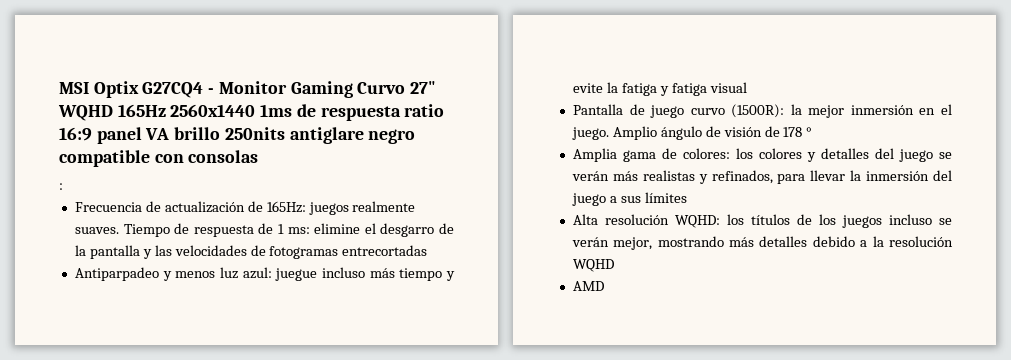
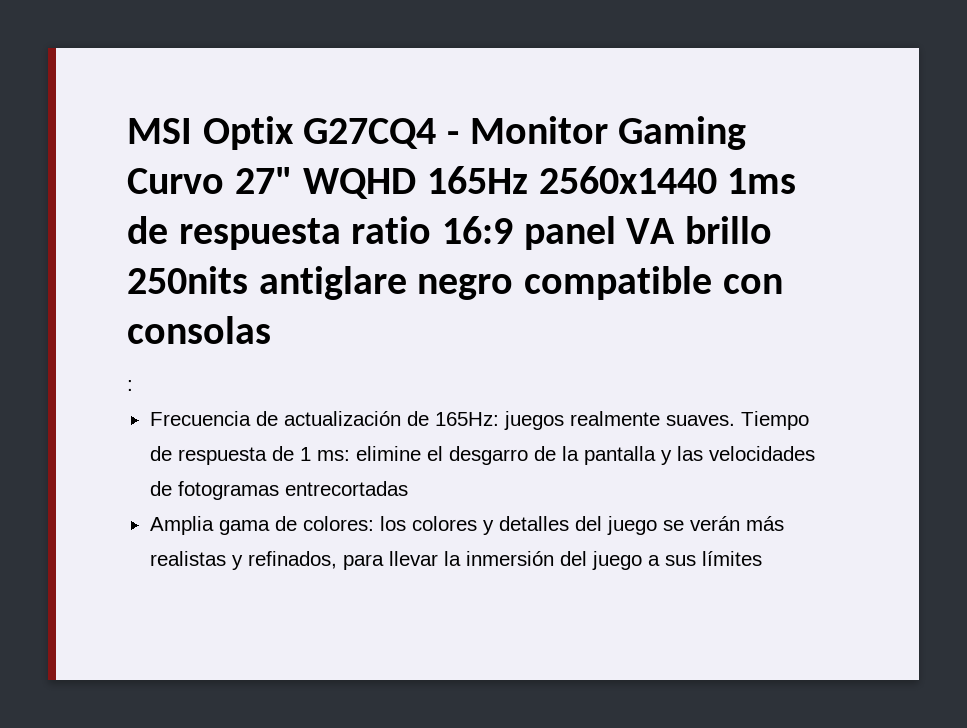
- Antiparpadeo y menos luz azul: juegue incluso más tiempo y evite la fatiga y fatiga visual
- Pantalla de juego curvo (1500R): la mejor inmersión en el juego. Amplio ángulo de visión de 178 °
- Alta resolución WQHD: los títulos de los juegos incluso se verán mejor, mostrando más detalles debido a la resolución WQHD
- AMD

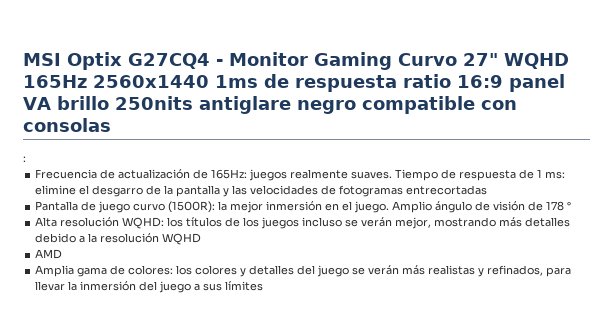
+ Pantalla de juego curvo (1500R): la mejor inmersión en el juego. Amplio ángulo de visión de 178 °
+ Alta resolución WQHD: los títulos de los juegos incluso se verán mejor, mostrando más detalles debido a la resolución WQHD
+ AMD

